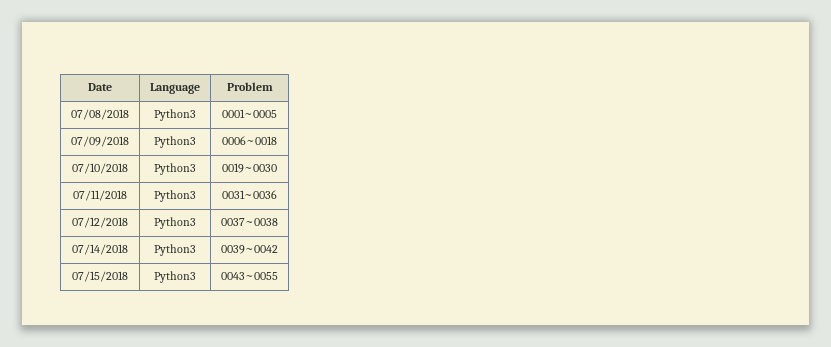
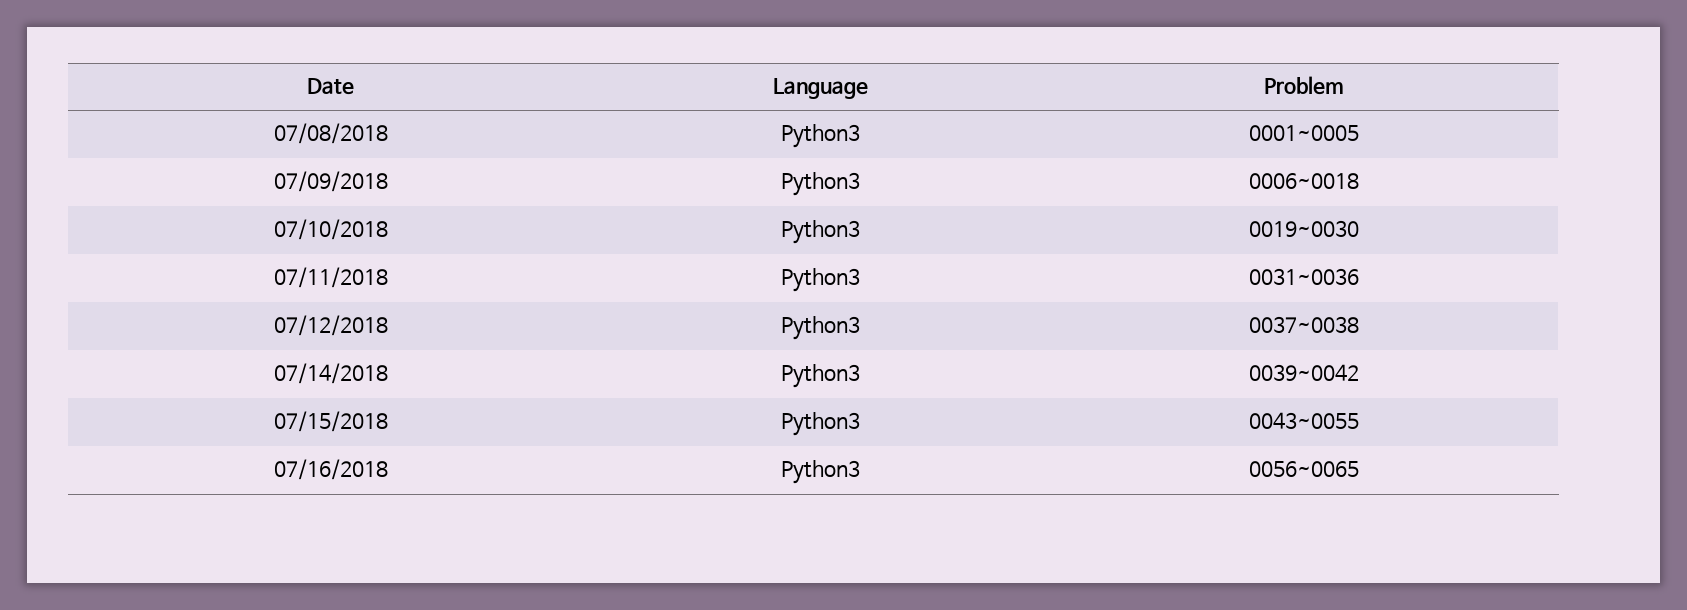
+ 07/16/2018 | Python3 | 0056~0065

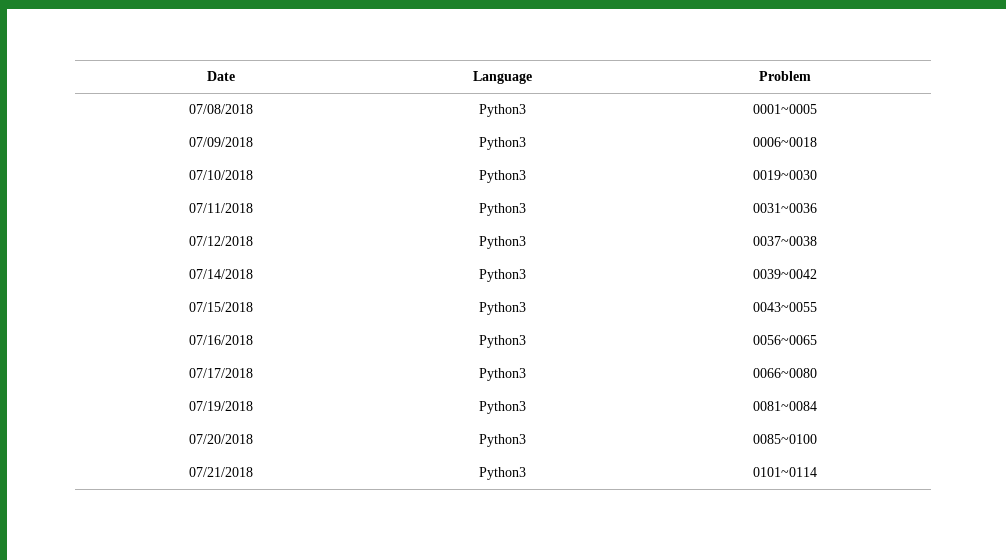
+ 07/17/2018 | Python3 | 0066~0080
+ 07/19/2018 | Python3 | 0081~0084
+ 07/20/2018 | Python3 | 0085~0100
+ 07/21/2018 | Python3 | 0101~0114

